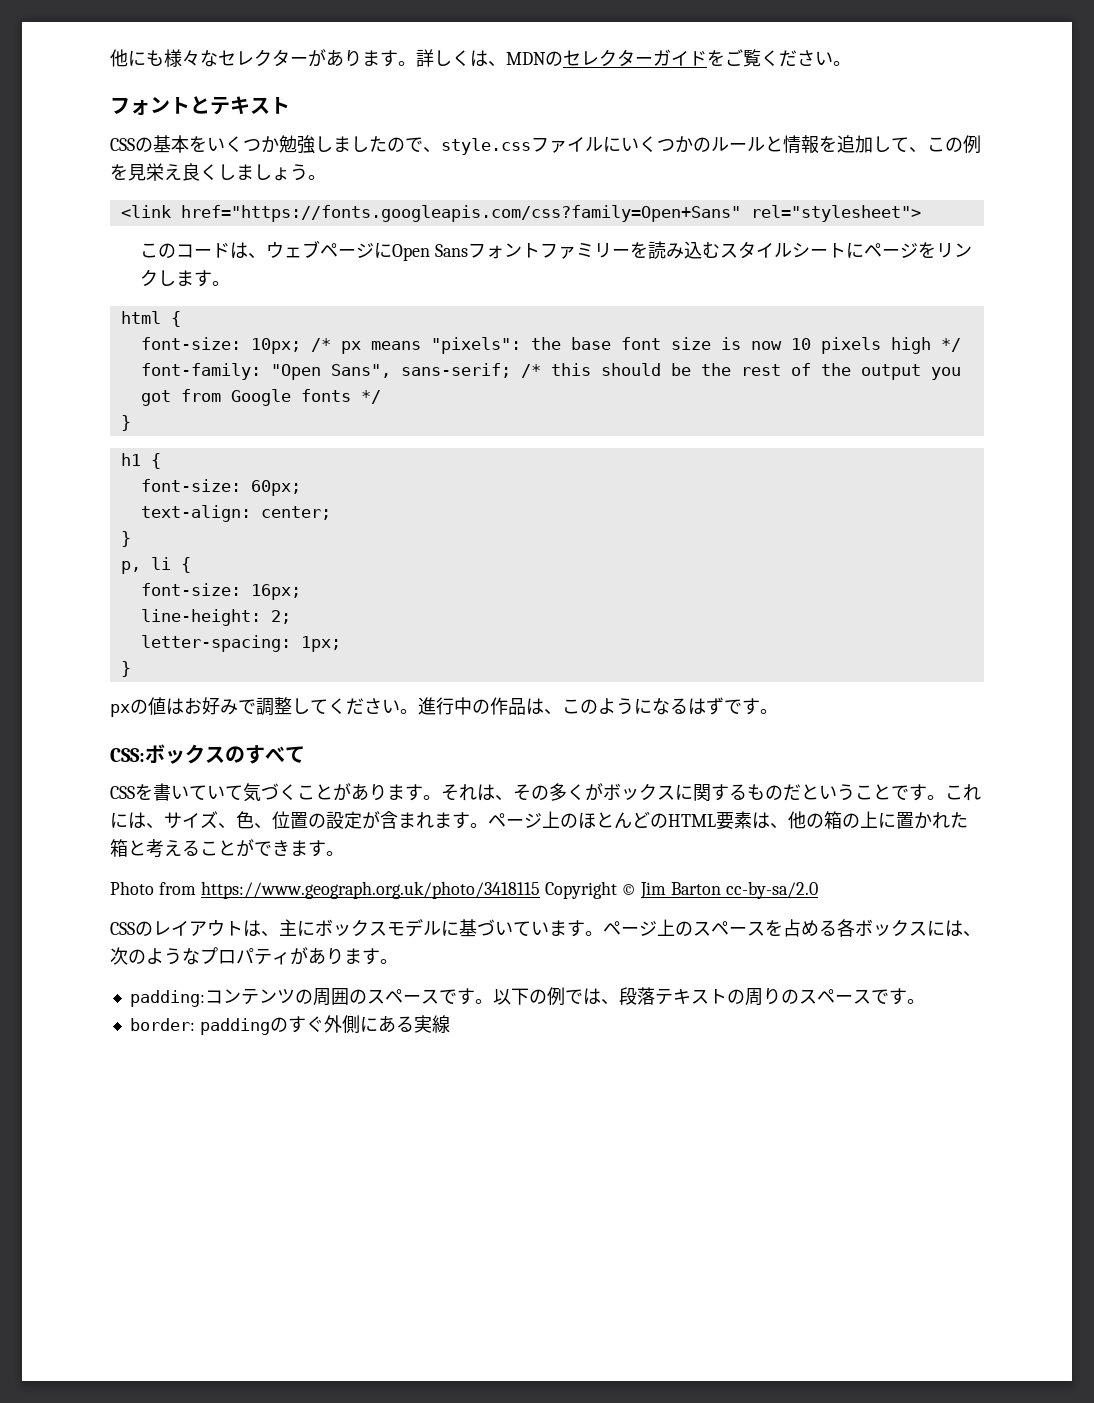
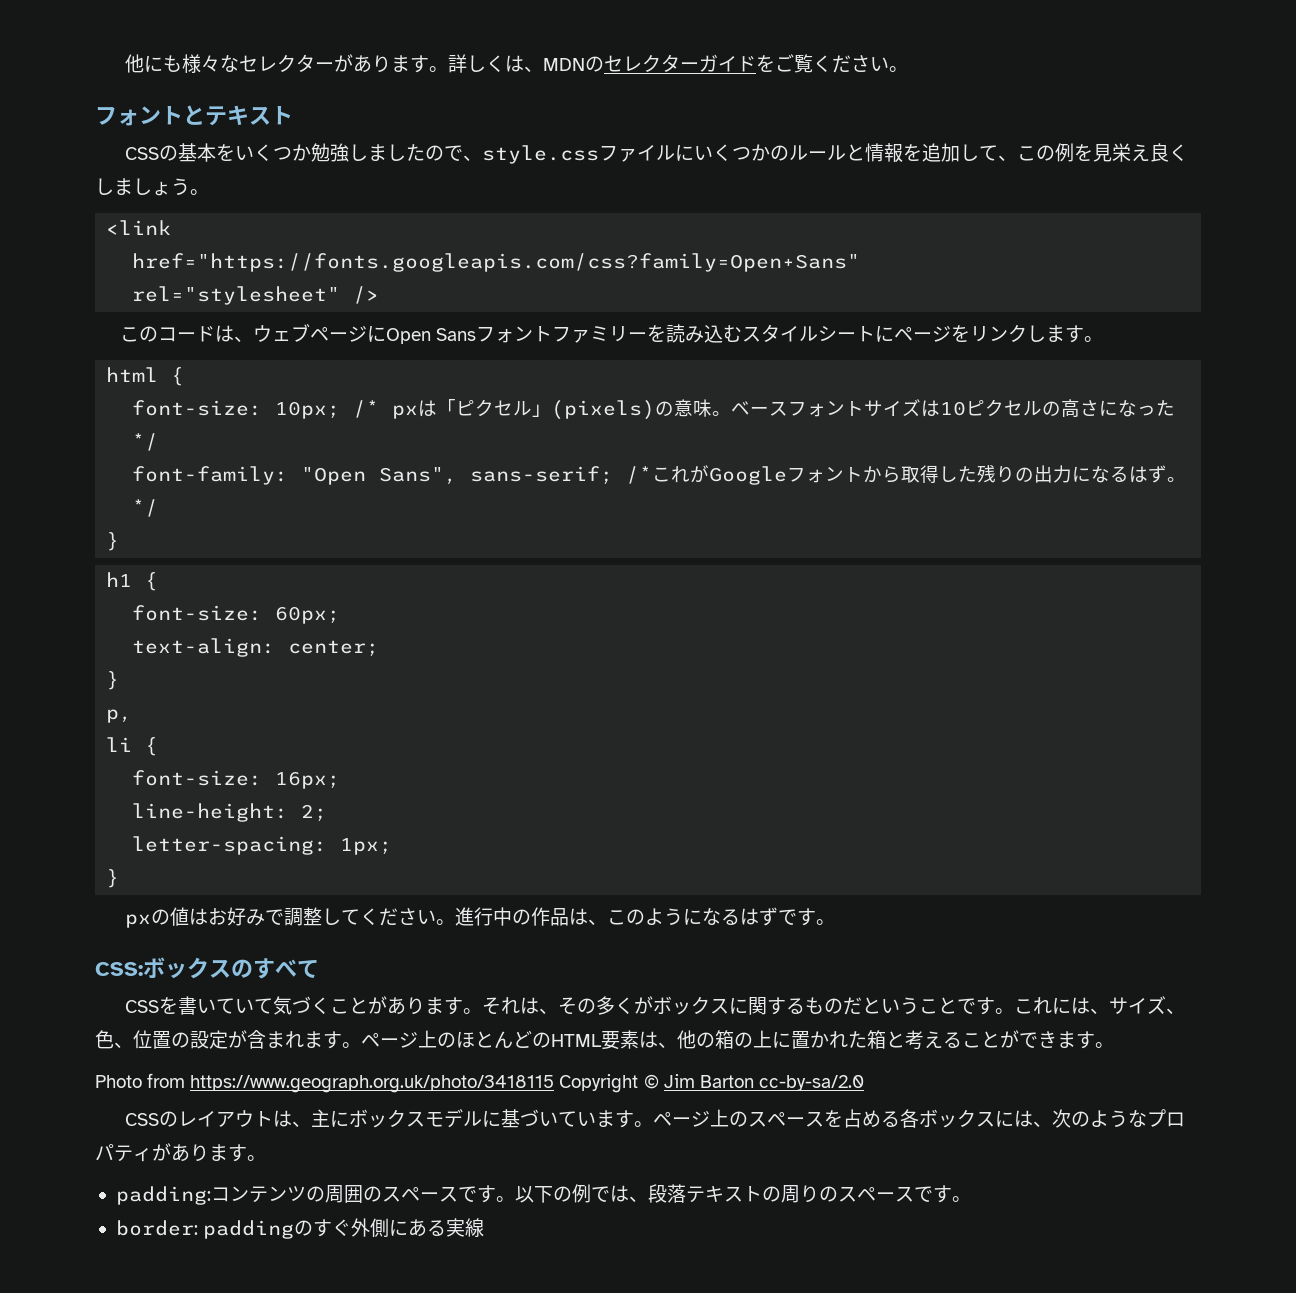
- <link href="https://fonts.googleapis.com/css?family=Open+Sans" rel="stylesheet">
+ <link
+ href="https://fonts.googleapis.com/css?family=Open+Sans"
+ rel="stylesheet" />
- font-size: 10px; /* px means "pixels": the base font size is now 10 pixels high */
+ font-size: 10px; /* pxは「ピクセル」(pixels)の意味。ベースフォントサイズは10ピクセルの高さになった*/
- font-family: "Open Sans", sans-serif; /* this should be the rest of the output you got from Google fonts */
+ font-family: "Open Sans", sans-serif; /*これがGoogleフォントから取得した残りの出力になるはず。*/
- p, li {
+ p,
+ li {

